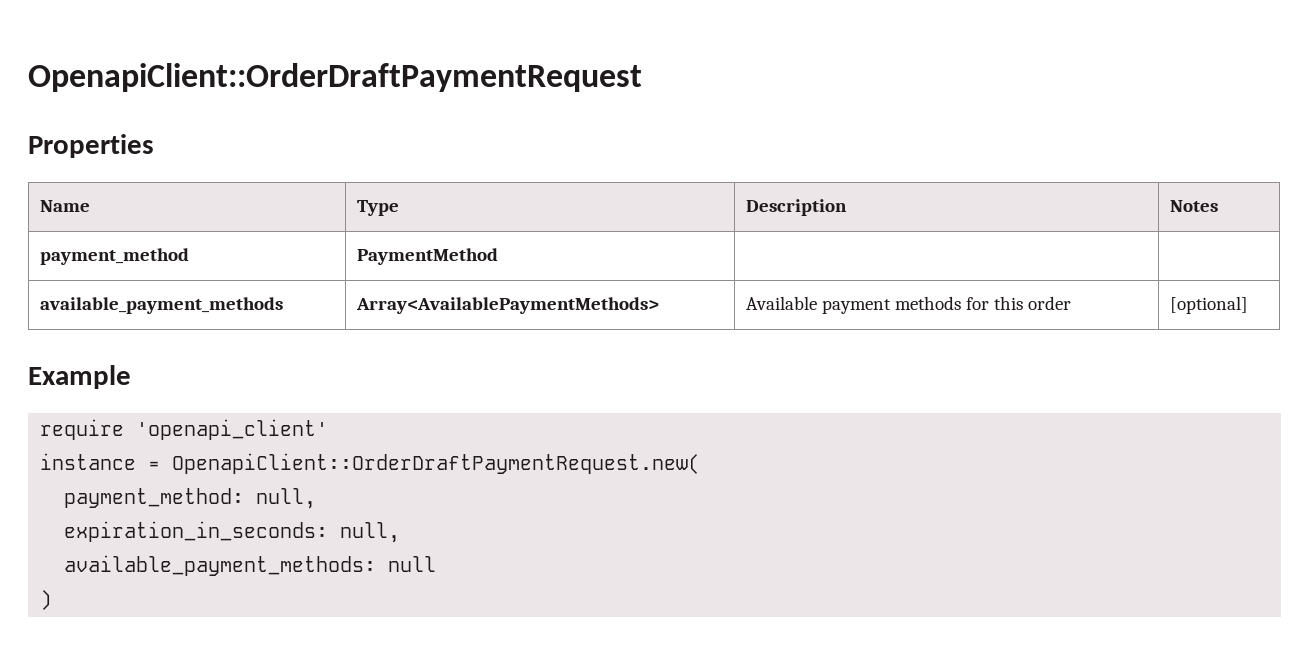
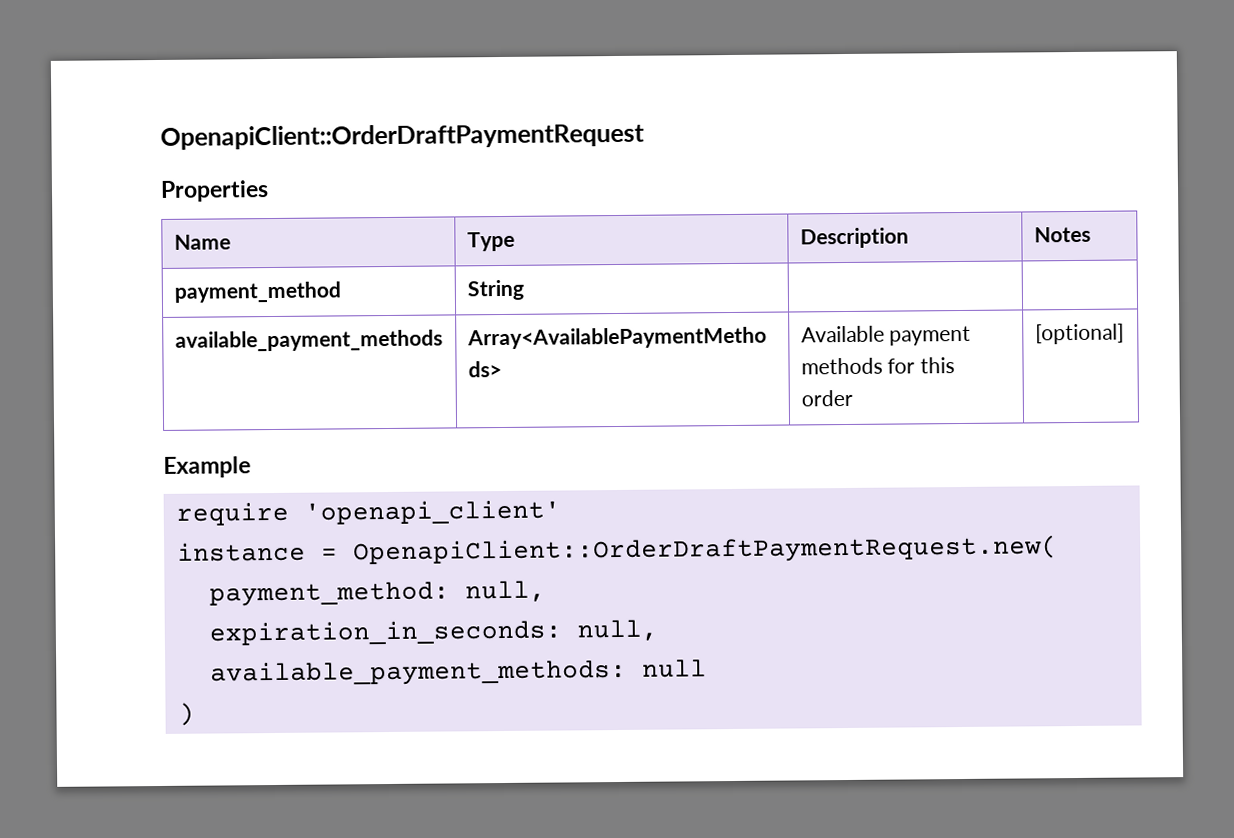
- payment_method | PaymentMethod | |
+ payment_method | String | |

